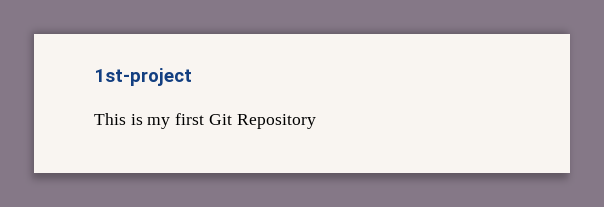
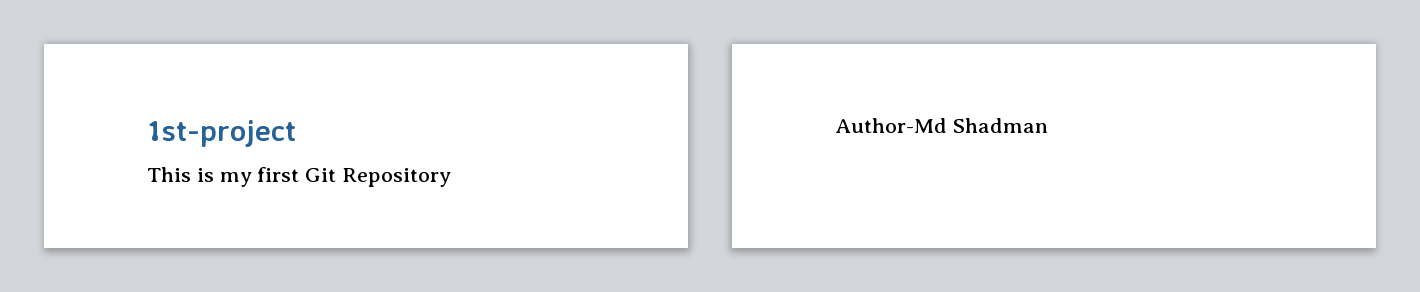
+ Author-Md Shadman

